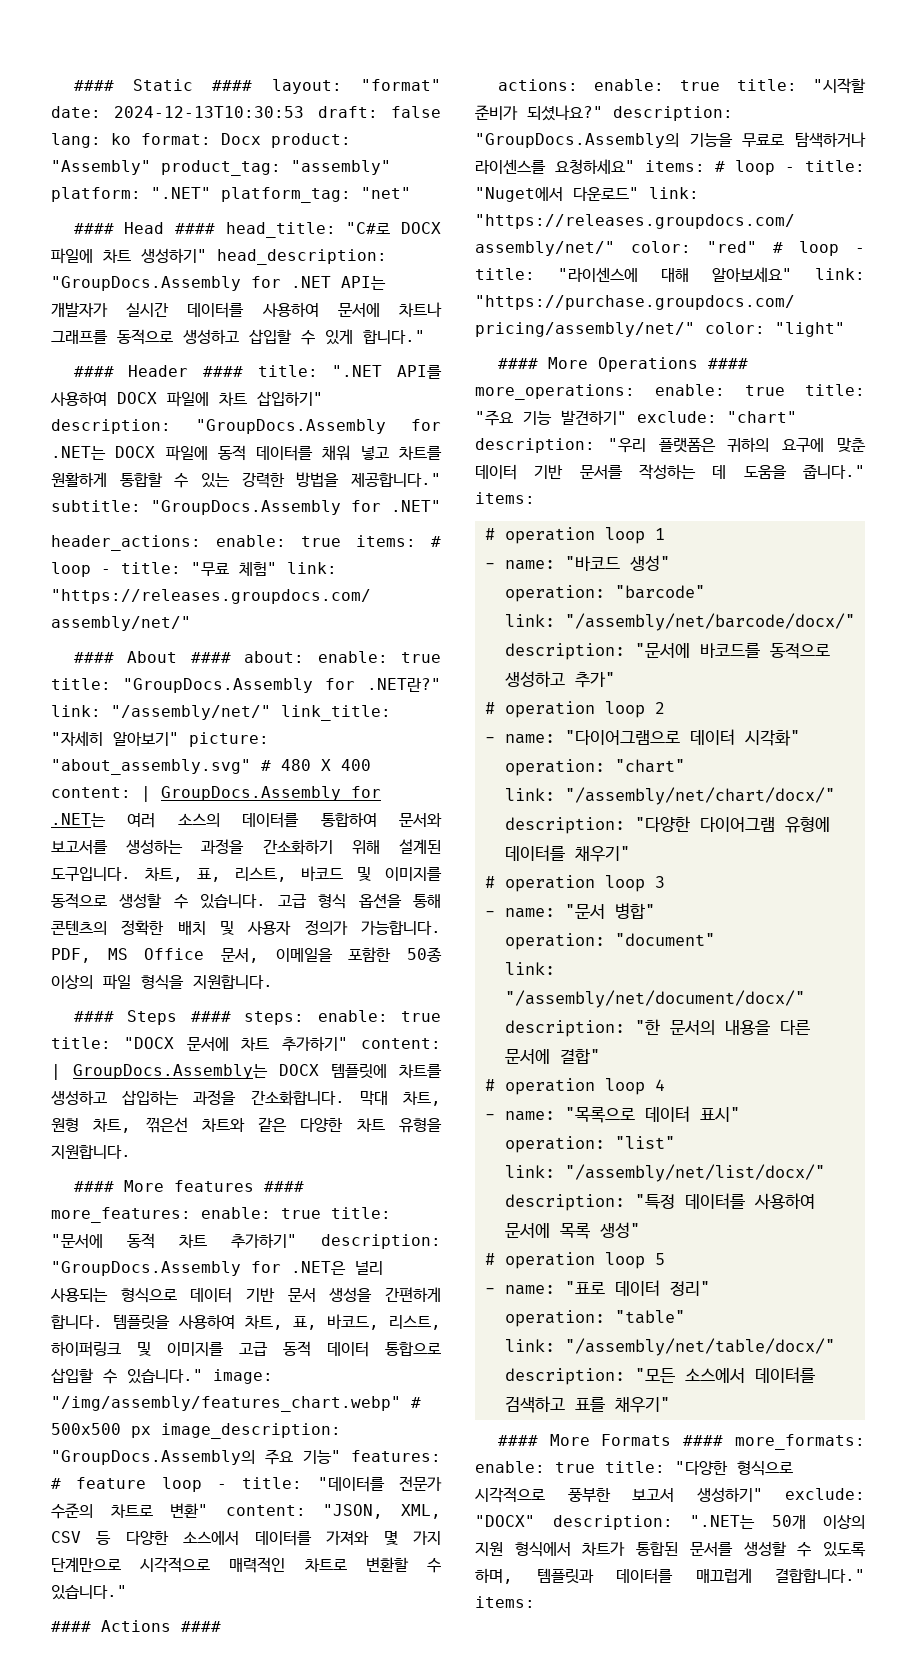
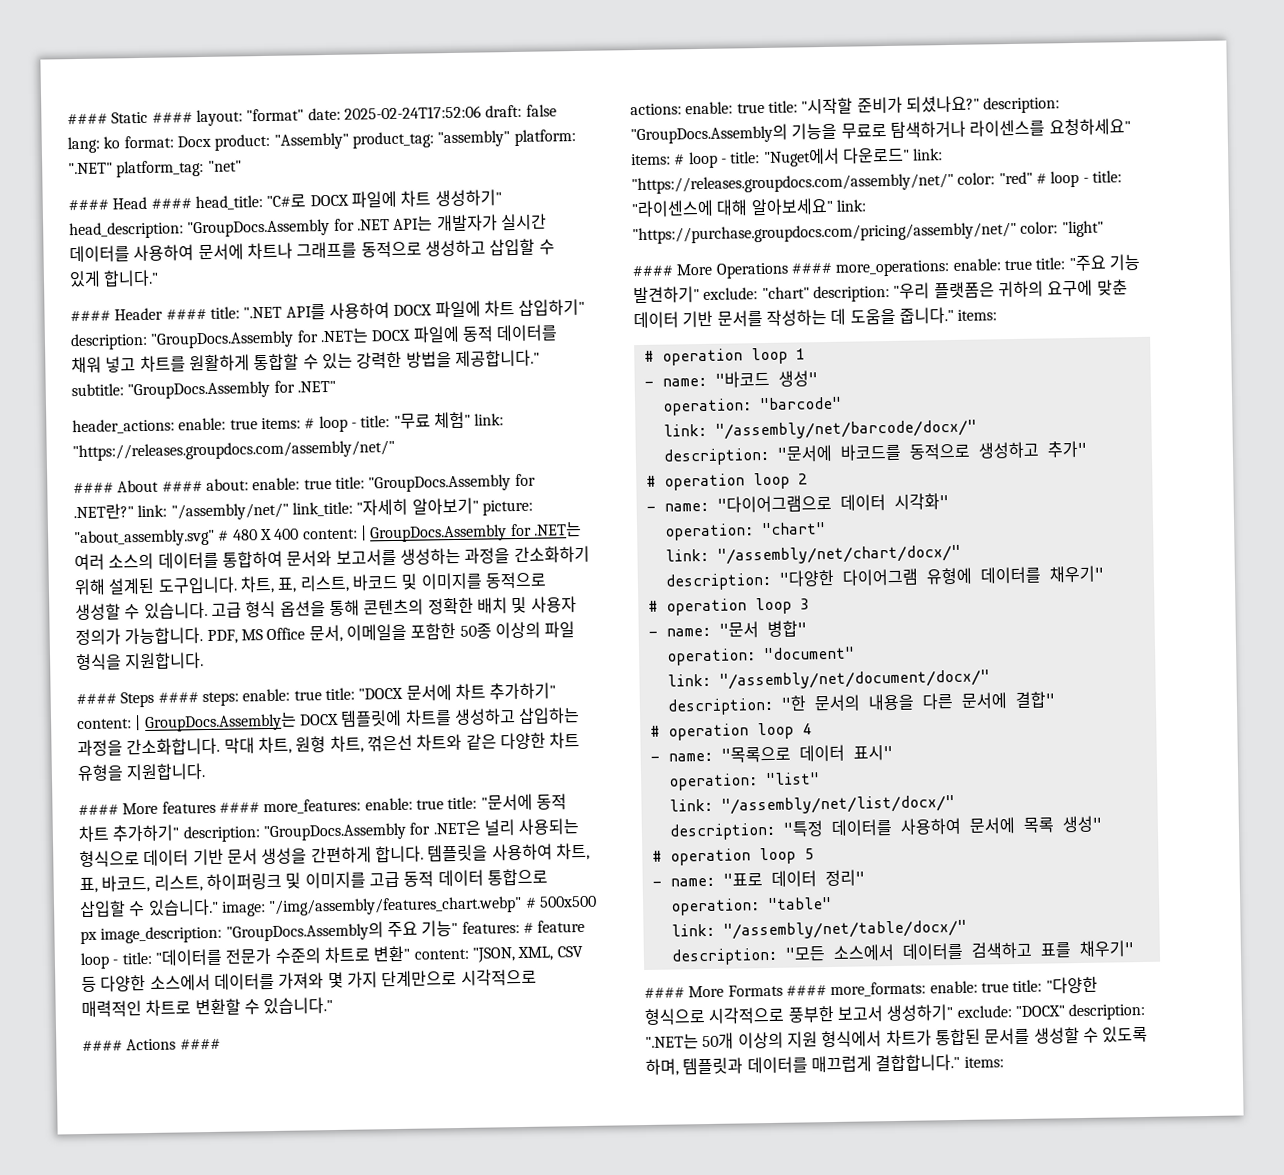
- #### Static #### layout: "format" date: 2024-12-13T10:30:53 draft: false lang: ko format: Docx product: "Assembly" product_tag: "assembly" platform: ".NET" platform_tag: "net"
+ #### Static #### layout: "format" date: 2025-02-24T17:52:06 draft: false lang: ko format: Docx product: "Assembly" product_tag: "assembly" platform: ".NET" platform_tag: "net"

